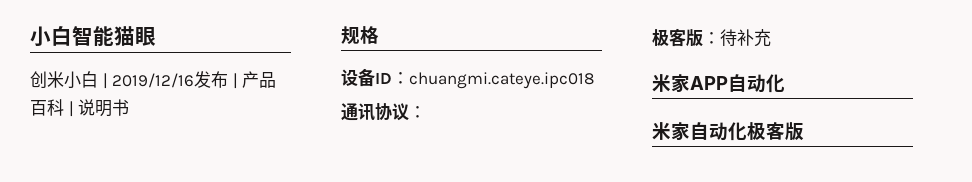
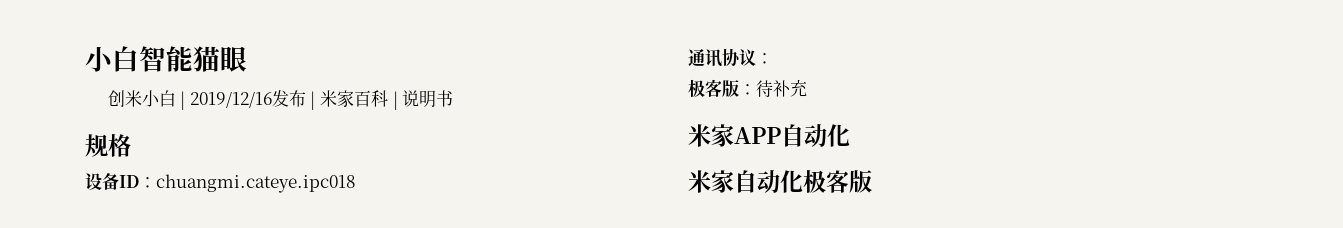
- 创米小白 | 2019/12/16发布 | 产品百科 | 说明书
+ 创米小白 | 2019/12/16发布 | 米家百科 | 说明书

